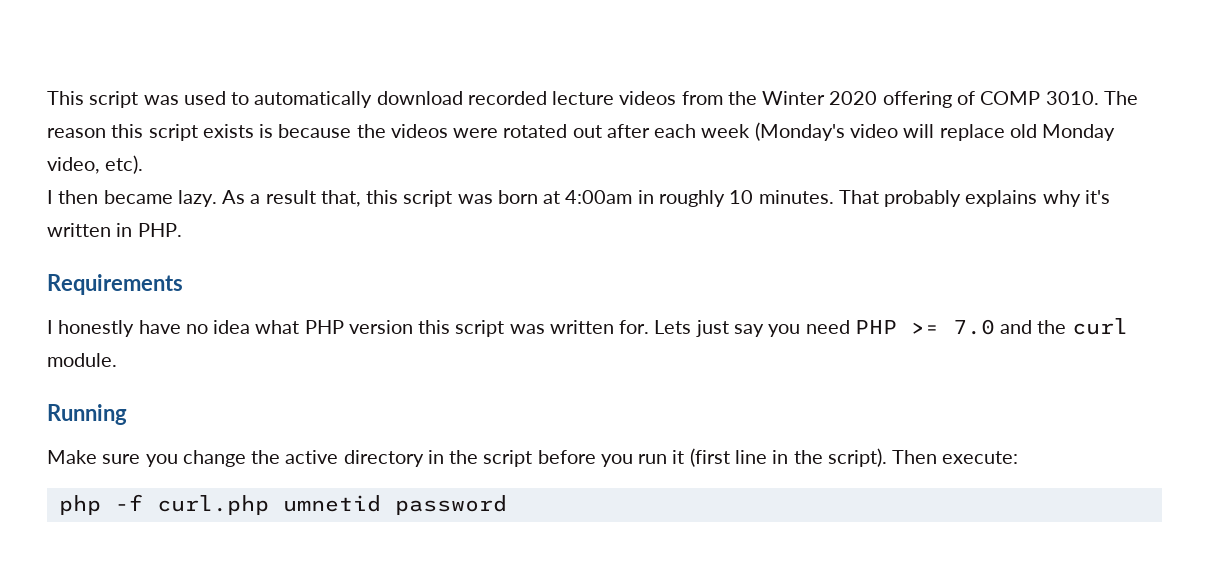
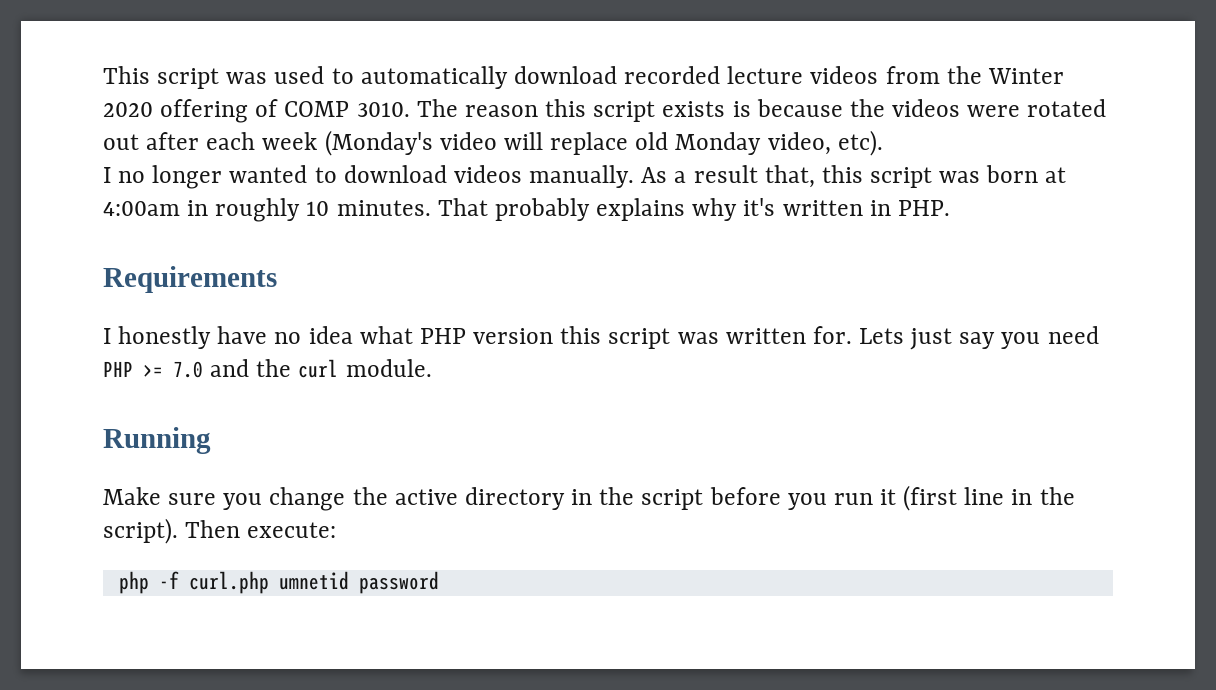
- I then became lazy.
+ I no longer wanted to download videos manually.

